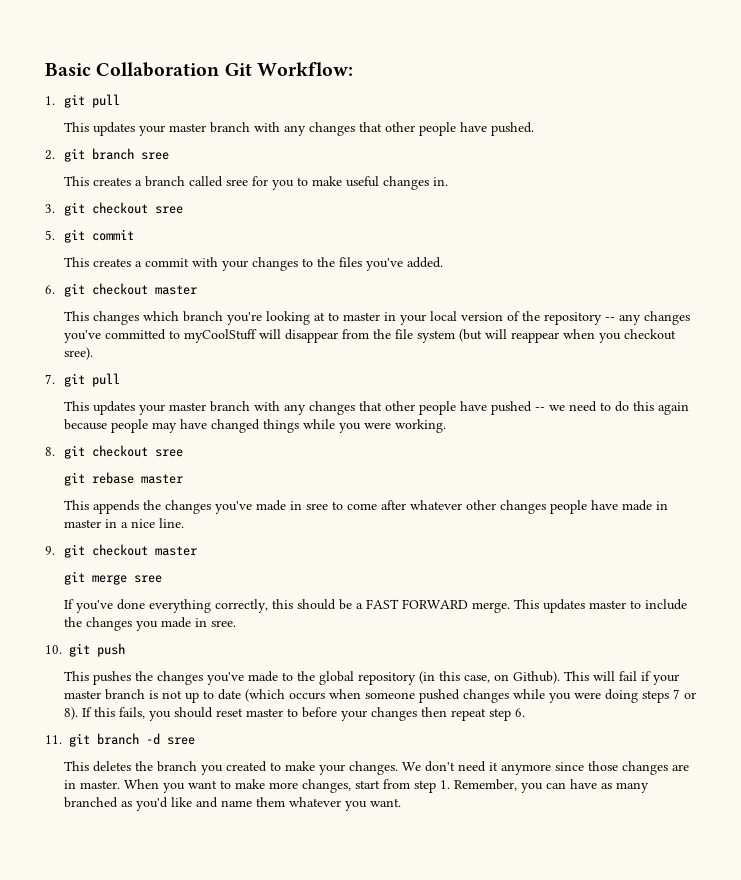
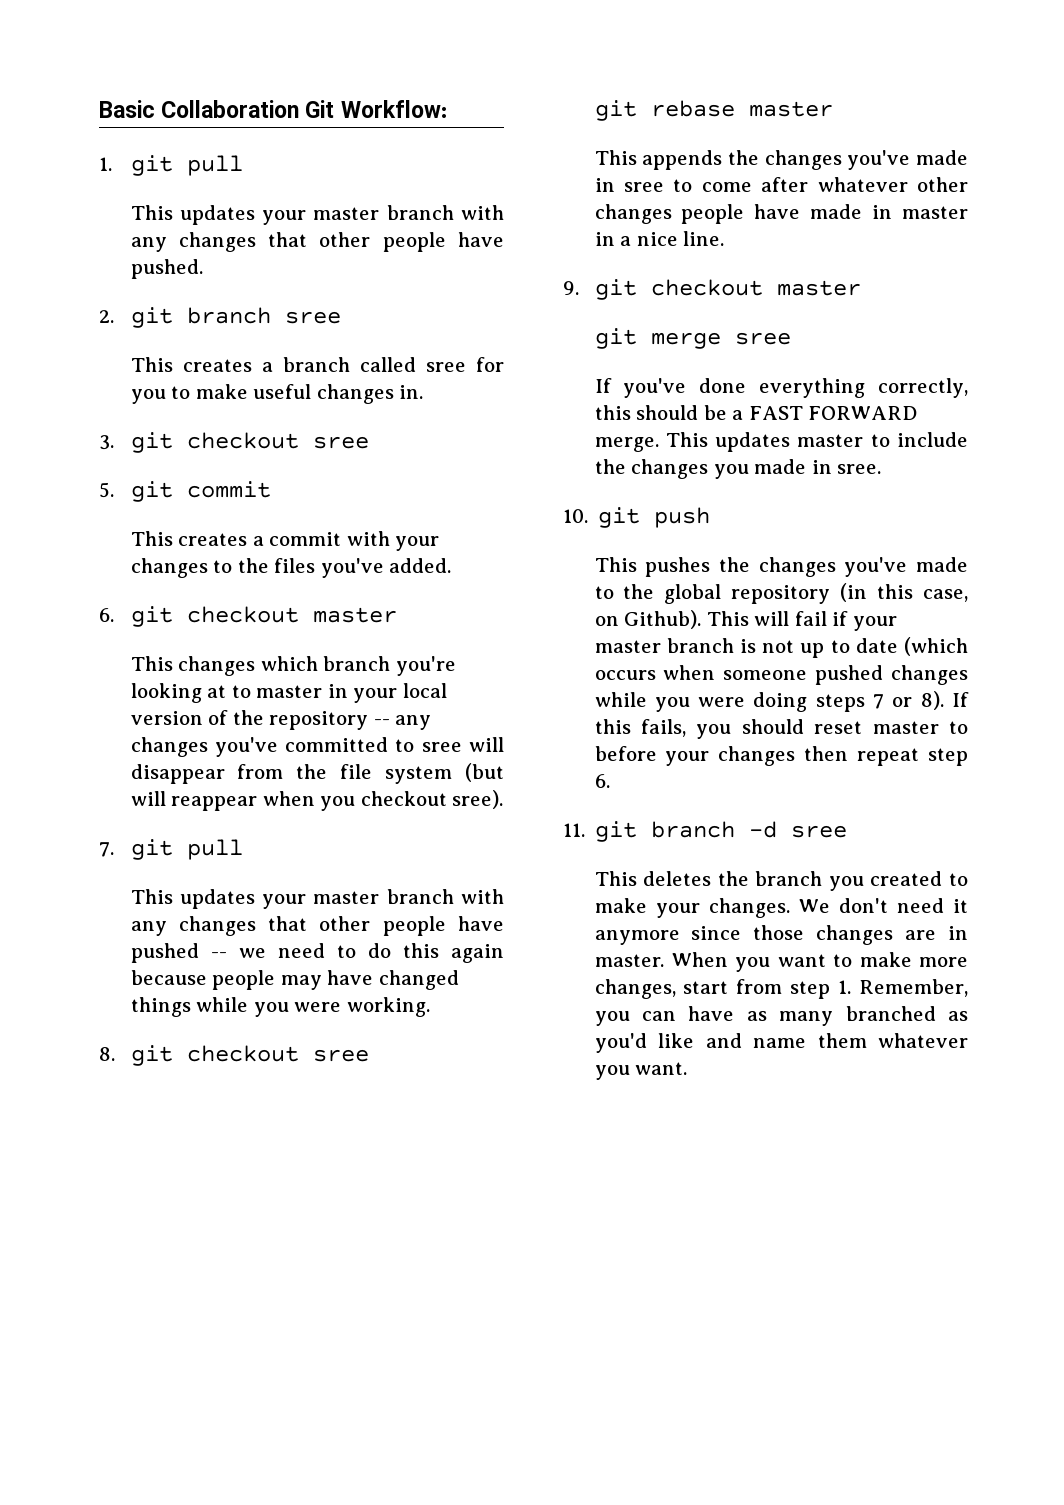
- This changes which branch you're looking at to master in your local version of the repository -- any changes you've committed to myCoolStuff will disappear from the file system (but will reappear when you checkout sree).
+ This changes which branch you're looking at to master in your local version of the repository -- any changes you've committed to sree will disappear from the file system (but will reappear when you checkout sree).

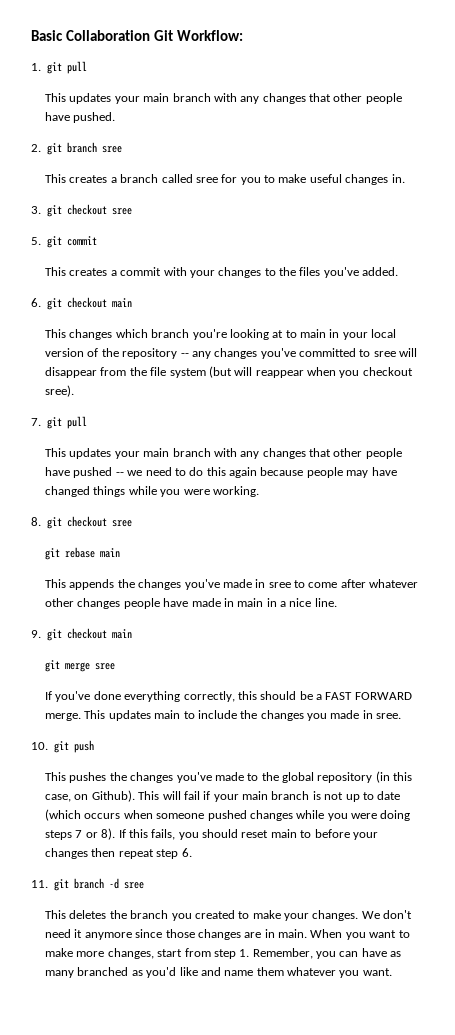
- This updates your master branch with any changes that other people have pushed.
+ This updates your main branch with any changes that other people have pushed.
- 6. git checkout master
+ 6. git checkout main
- This changes which branch you're looking at to master in your local version of the repository -- any changes you've committed to sree will disappear from the file system (but will reappear when you checkout sree).
+ This changes which branch you're looking at to main in your local version of the repository -- any changes you've committed to sree will disappear from the file system (but will reappear when you checkout sree).
- This updates your master branch with any changes that other people have pushed -- we need to do this again because people may have changed things while you were working.
+ This updates your main branch with any changes that other people have pushed -- we need to do this again because people may have changed things while you were working.
- git rebase master
+ git rebase main
- This appends the changes you've made in sree to come after whatever other changes people have made in master in a nice line.
+ This appends the changes you've made in sree to come after whatever other changes people have made in main in a nice line.
- 9. git checkout master
+ 9. git checkout main
- This updates master to include the changes you made in sree.
+ This updates main to include the changes you made in sree.
- This will fail if your master branch is not up to date (which occurs when someone pushed changes while you were doing steps 7 or 8).
+ This will fail if your main branch is not up to date (which occurs when someone pushed changes while you were doing steps 7 or 8).
- If this fails, you should reset master to before your changes then repeat step 6.
+ If this fails, you should reset main to before your changes then repeat step 6.
- We don't need it anymore since those changes are in master.
+ We don't need it anymore since those changes are in main.

